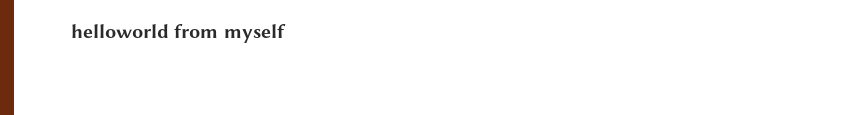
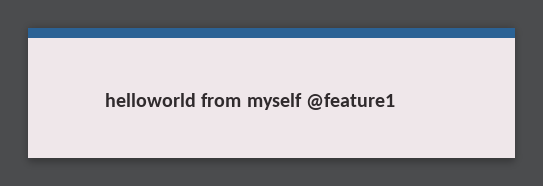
- helloworld from myself
+ helloworld from myself @feature1

